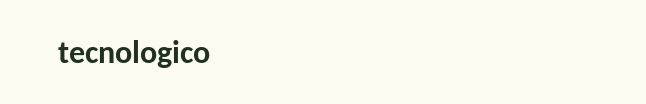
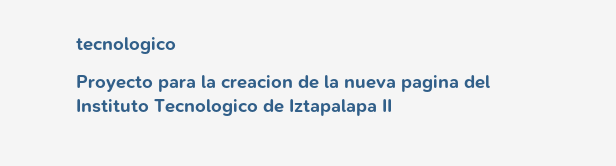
+ Proyecto para la creacion de la nueva pagina del Instituto Tecnologico de Iztapalapa II

